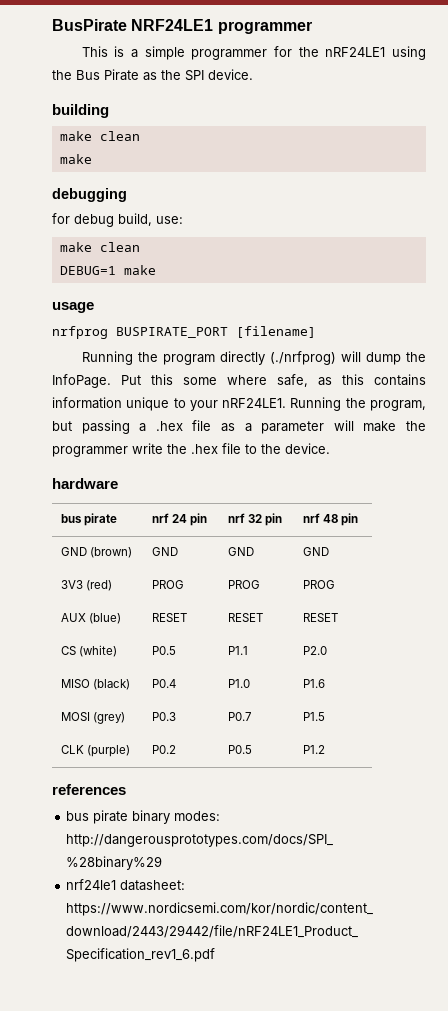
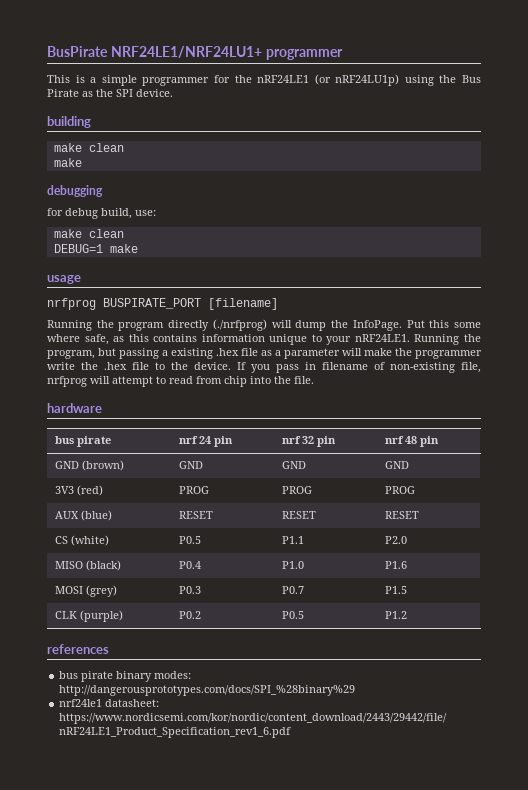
- BusPirate NRF24LE1 programmer
+ BusPirate NRF24LE1/NRF24LU1+ programmer
- This is a simple programmer for the nRF24LE1 using the Bus Pirate as the SPI device.
+ This is a simple programmer for the nRF24LE1 (or nRF24LU1p) using the Bus Pirate as the SPI device.
- Running the program, but passing a .hex file as a parameter will make the programmer write the .hex file to the device.
+ Running the program, but passing a existing .hex file as a parameter will make the programmer write the .hex file to the device. If you pass in filename of non-existing file, nrfprog will attempt to read from chip into the file.

